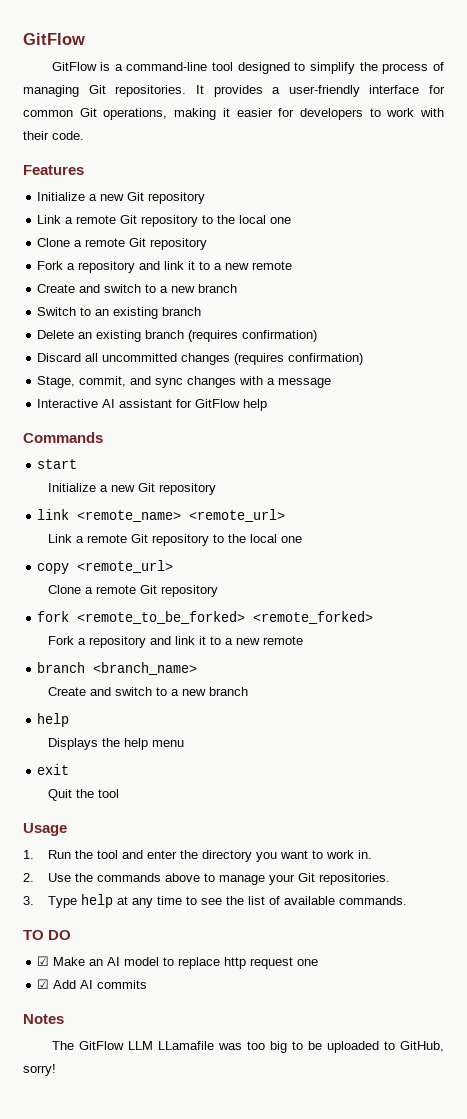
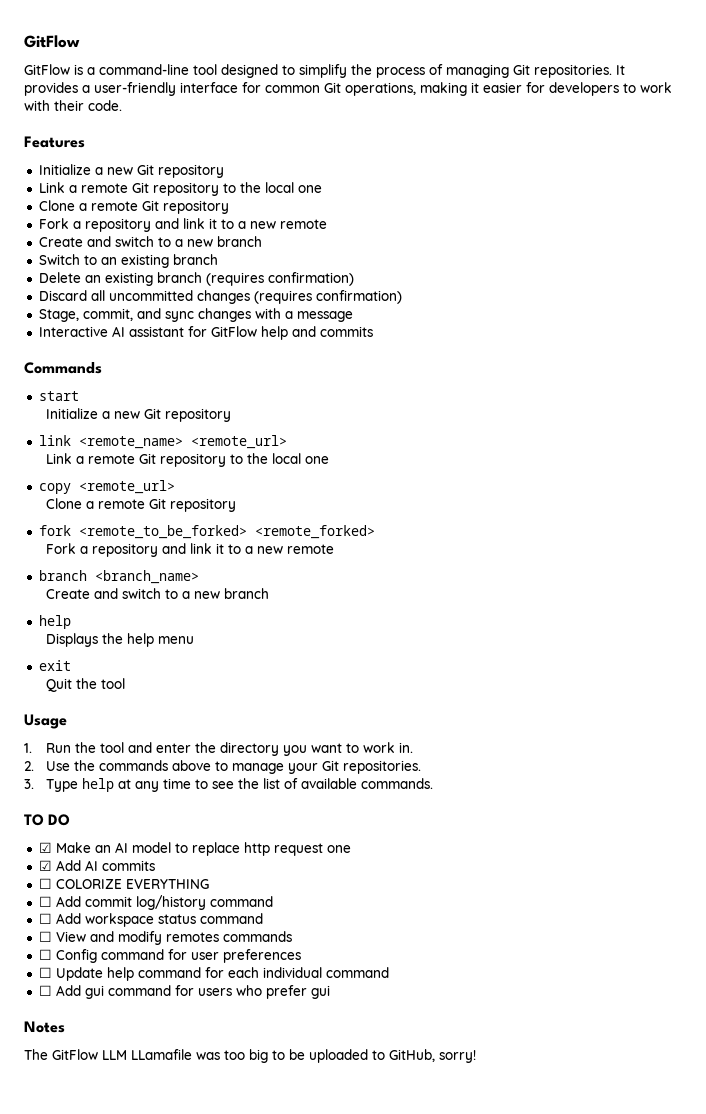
- Interactive AI assistant for GitFlow help
+ Interactive AI assistant for GitFlow help and commits
+ ☐ COLORIZE EVERYTHING
+ ☐ Add commit log/history command
+ ☐ Add workspace status command
+ ☐ View and modify remotes commands
+ ☐ Config command for user preferences
+ ☐ Update help command for each individual command
+ ☐ Add gui command for users who prefer gui

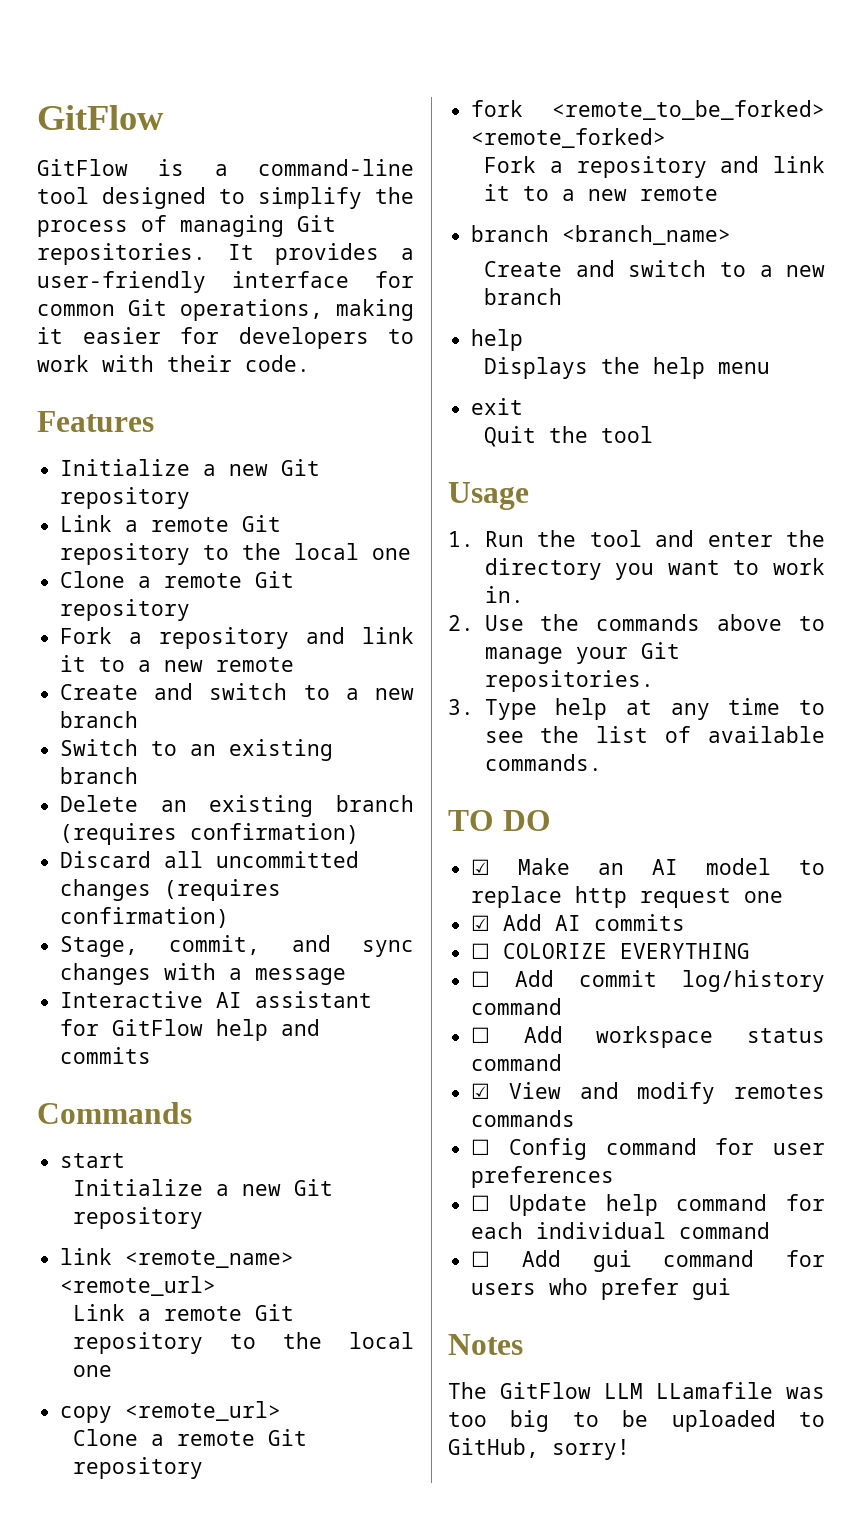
- ☐ View and modify remotes commands
+ ☑ View and modify remotes commands

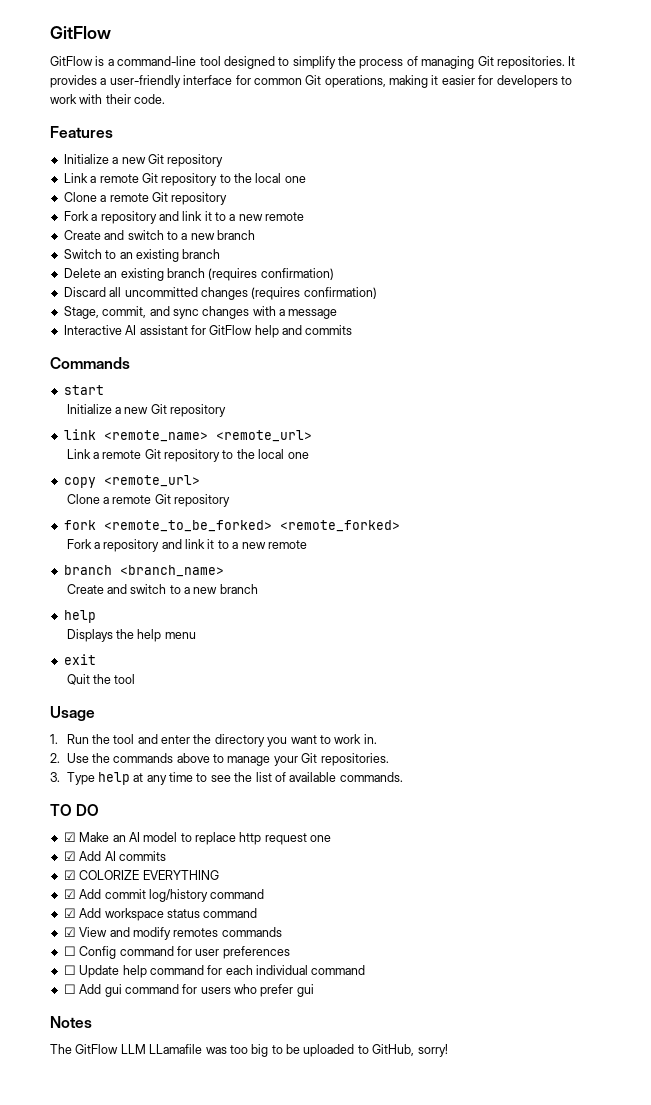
- ☐ COLORIZE EVERYTHING
+ ☑ COLORIZE EVERYTHING
- ☐ Add commit log/history command
+ ☑ Add commit log/history command
- ☐ Add workspace status command
+ ☑ Add workspace status command

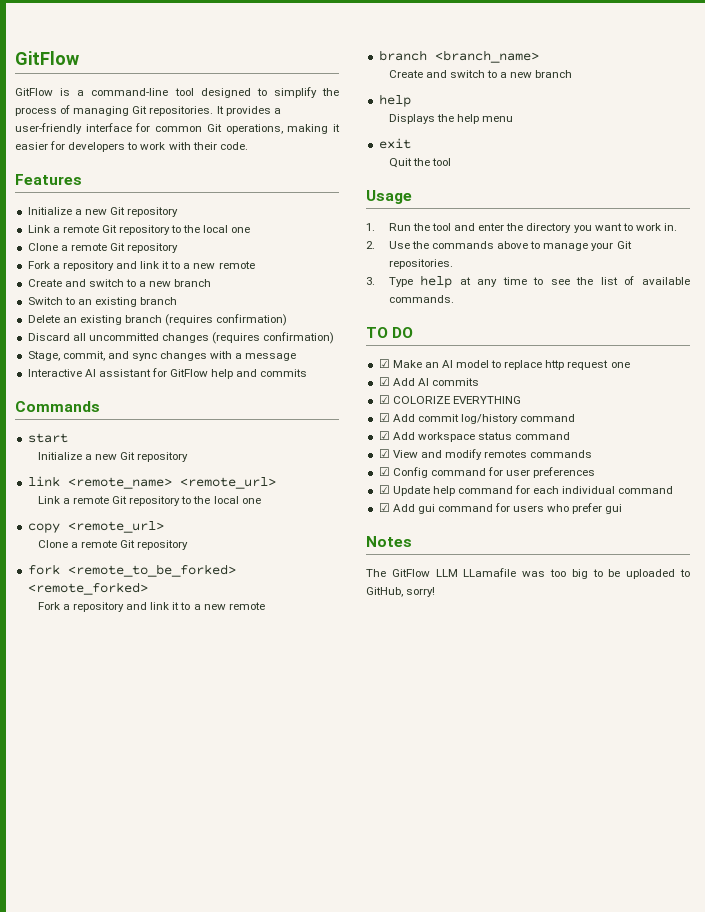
- ☐ Config command for user preferences
+ ☑ Config command for user preferences
- ☐ Update help command for each individual command
+ ☑ Update help command for each individual command
- ☐ Add gui command for users who prefer gui
+ ☑ Add gui command for users who prefer gui

